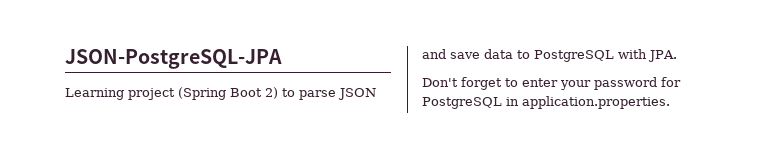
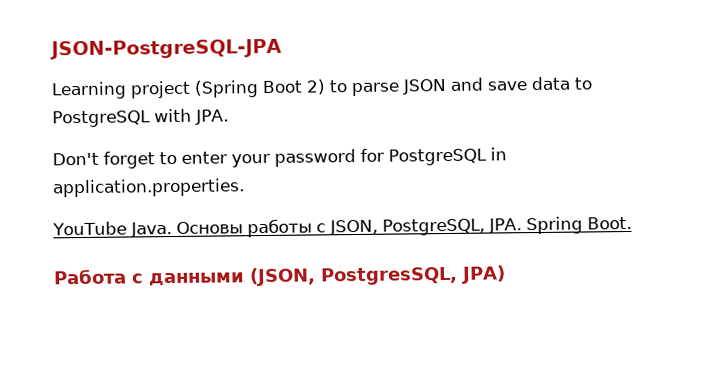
+ YouTube Java. Основы работы с JSON, PostgreSQL, JPA. Spring Boot.
+ Работа с данными (JSON, PostgresSQL, JPA)

